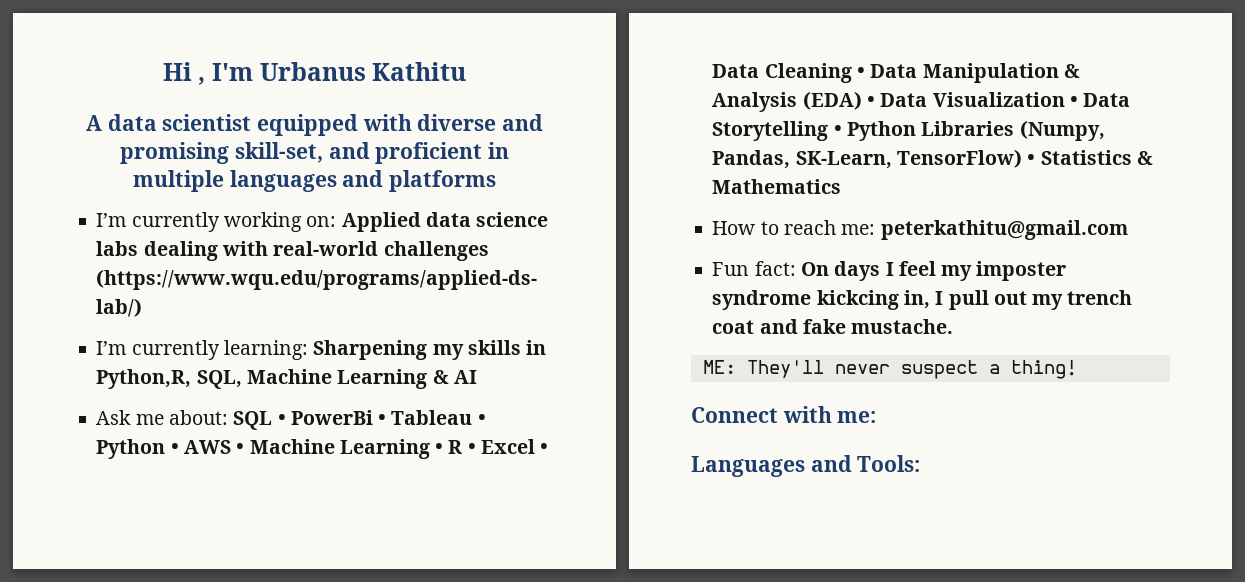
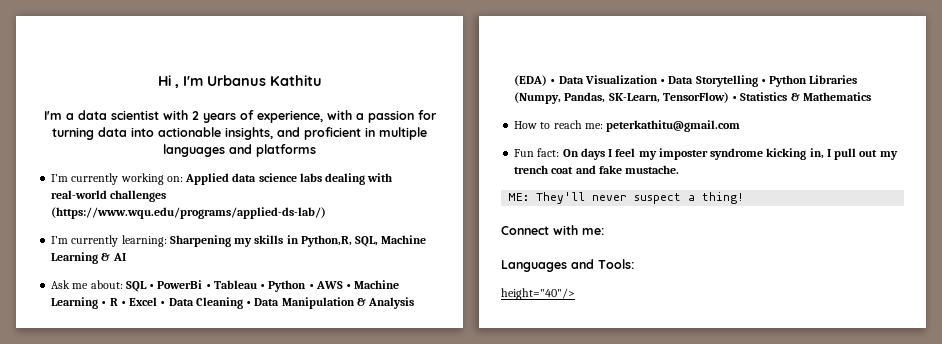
- A data scientist equipped with diverse and promising skill-set, and proficient in multiple languages and platforms
+ I'm a data scientist with 2 years of experience, with a passion for turning data into actionable insights, and proficient in multiple languages and platforms
- Fun fact: On days I feel my imposter syndrome kickcing in, I pull out my trench coat and fake mustache.
+ Fun fact: On days I feel my imposter syndrome kicking in, I pull out my trench coat and fake mustache.
+ height="40"/>

